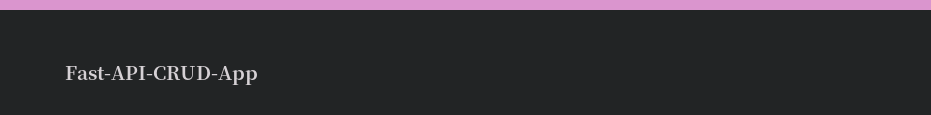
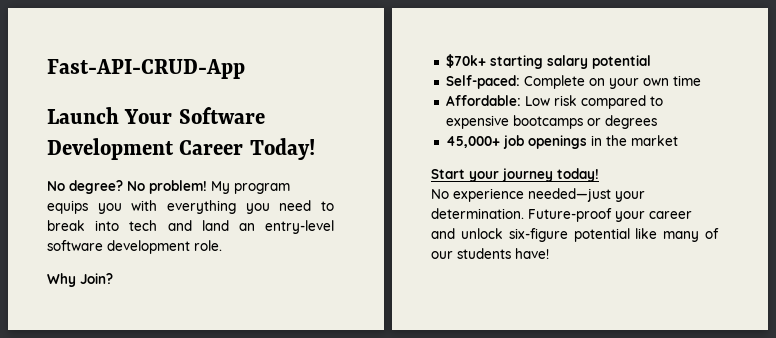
+ Launch Your Software Development Career Today!
+ No degree? No problem! My program equips you with everything you need to break into tech and land an entry-level software development role.
+ Why Join?
+ $70k+ starting salary potential
+ Self-paced: Complete on your own time
+ Affordable: Low risk compared to expensive bootcamps or degrees
+ 45,000+ job openings in the market
+ Start your journey today!
+ No experience needed—just your determination. Future-proof your career and unlock six-figure potential like many of our students have!

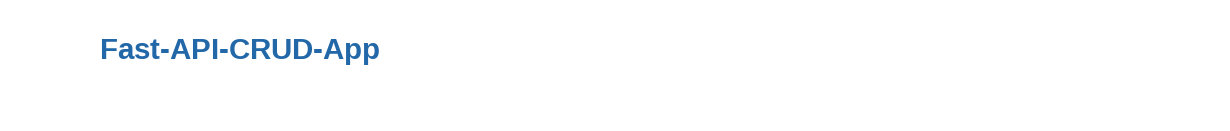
- Launch Your Software Development Career Today!
- No degree? No problem! My program equips you with everything you need to break into tech and land an entry-level software development role.
- Why Join?
- $70k+ starting salary potential
- Self-paced: Complete on your own time
- Affordable: Low risk compared to expensive bootcamps or degrees
- 45,000+ job openings in the market
- Start your journey today!
- No experience needed—just your determination. Future-proof your career and unlock six-figure potential like many of our students have!

